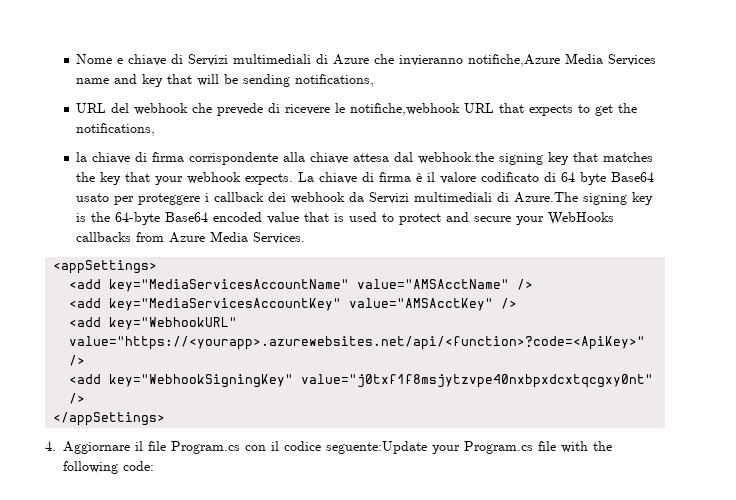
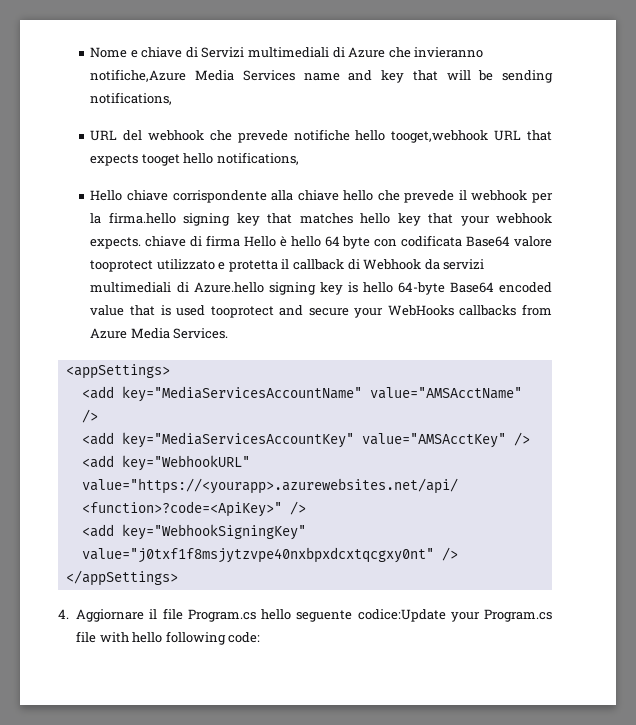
- URL del webhook che prevede di ricevere le notifiche,webhook URL that expects to get the notifications,
- la chiave di firma corrispondente alla chiave attesa dal webhook.the signing key that matches the key that your webhook expects. La chiave di firma è il valore codificato di 64 byte Base64 usato per proteggere i callback dei webhook da Servizi multimediali di Azure.The signing key is the 64-byte Base64 encoded value that is used to protect and secure your WebHooks callbacks from Azure Media Services.
+ URL del webhook che prevede notifiche hello tooget,webhook URL that expects tooget hello notifications,
+ Hello chiave corrispondente alla chiave hello che prevede il webhook per la firma.hello signing key that matches hello key that your webhook expects. chiave di firma Hello è hello 64 byte con codificata Base64 valore tooprotect utilizzato e protetta il callback di Webhook da servizi multimediali di Azure.hello signing key is hello 64-byte Base64 encoded value that is used tooprotect and secure your WebHooks callbacks from Azure Media Services.
- 4. Aggiornare il file Program.cs con il codice seguente:Update your Program.cs file with the following code:
+ 4. Aggiornare il file Program.cs hello seguente codice:Update your Program.cs file with hello following code:

